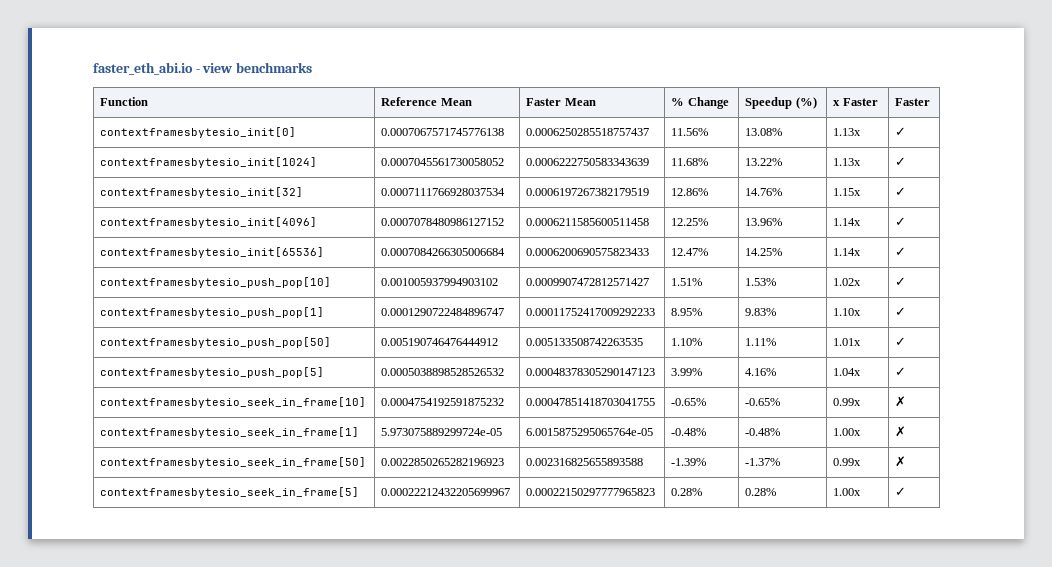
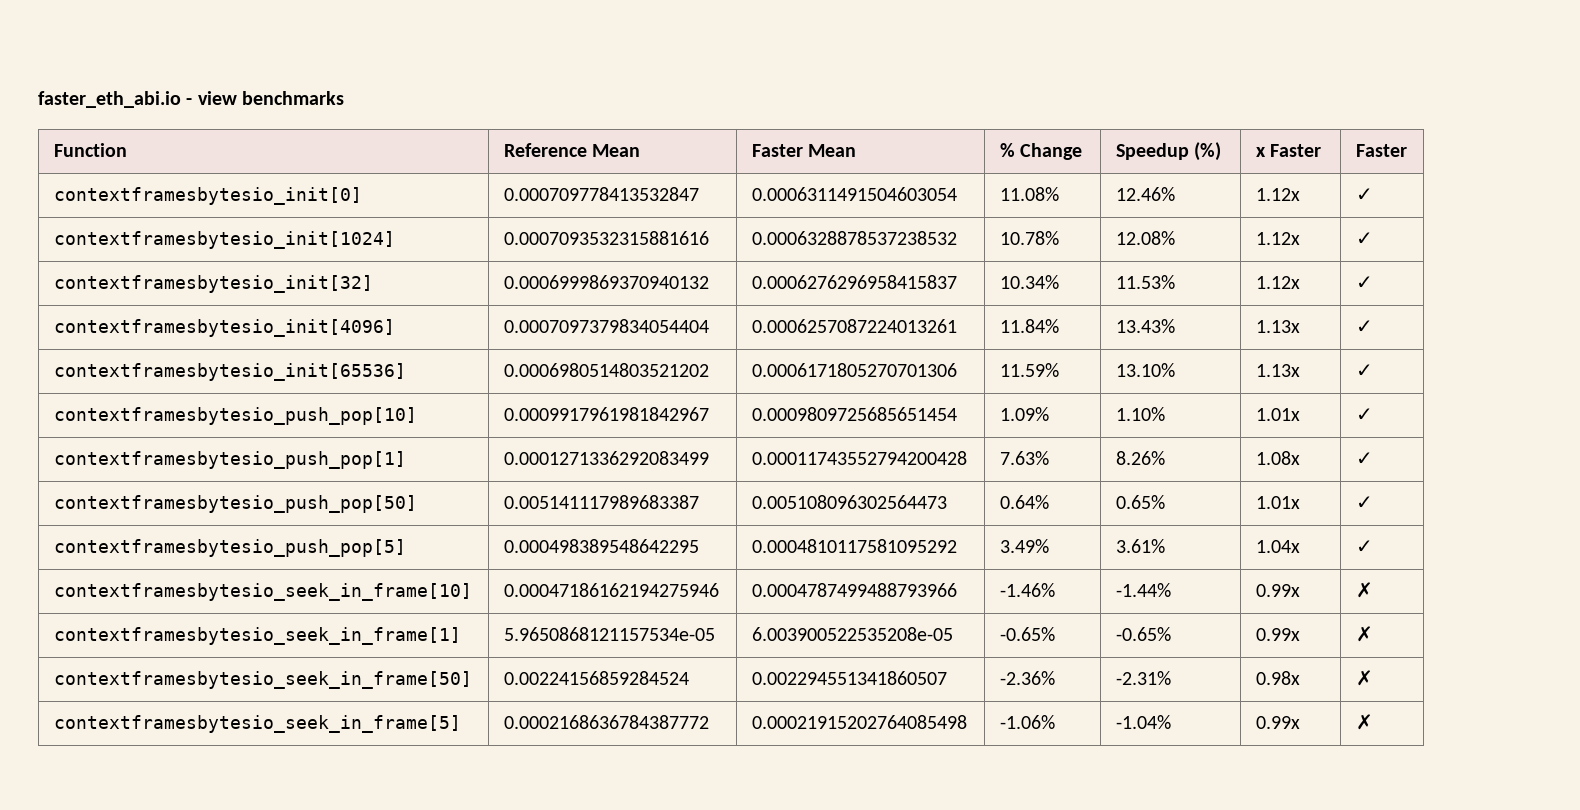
- contextframesbytesio_init[0] | 0.0007067571745776138 | 0.0006250285518757437 | 11.56% | 13.08% | 1.13x | ✓
- contextframesbytesio_init[1024] | 0.0007045561730058052 | 0.0006222750583343639 | 11.68% | 13.22% | 1.13x | ✓
- contextframesbytesio_init[32] | 0.0007111766928037534 | 0.0006197267382179519 | 12.86% | 14.76% | 1.15x | ✓
- contextframesbytesio_init[4096] | 0.0007078480986127152 | 0.0006211585600511458 | 12.25% | 13.96% | 1.14x | ✓
- contextframesbytesio_init[65536] | 0.0007084266305006684 | 0.0006200690575823433 | 12.47% | 14.25% | 1.14x | ✓
- contextframesbytesio_push_pop[10] | 0.001005937994903102 | 0.0009907472812571427 | 1.51% | 1.53% | 1.02x | ✓
- contextframesbytesio_push_pop[1] | 0.0001290722484896747 | 0.00011752417009292233 | 8.95% | 9.83% | 1.10x | ✓
- contextframesbytesio_push_pop[50] | 0.005190746476444912 | 0.005133508742263535 | 1.10% | 1.11% | 1.01x | ✓
+ contextframesbytesio_init[0] | 0.000709778413532847 | 0.0006311491504603054 | 11.08% | 12.46% | 1.12x | ✓
+ contextframesbytesio_init[1024] | 0.0007093532315881616 | 0.0006328878537238532 | 10.78% | 12.08% | 1.12x | ✓
+ contextframesbytesio_init[32] | 0.0006999869370940132 | 0.0006276296958415837 | 10.34% | 11.53% | 1.12x | ✓
+ contextframesbytesio_init[4096] | 0.0007097379834054404 | 0.0006257087224013261 | 11.84% | 13.43% | 1.13x | ✓
+ contextframesbytesio_init[65536] | 0.0006980514803521202 | 0.0006171805270701306 | 11.59% | 13.10% | 1.13x | ✓
+ contextframesbytesio_push_pop[10] | 0.0009917961981842967 | 0.0009809725685651454 | 1.09% | 1.10% | 1.01x | ✓
+ contextframesbytesio_push_pop[1] | 0.0001271336292083499 | 0.00011743552794200428 | 7.63% | 8.26% | 1.08x | ✓
+ contextframesbytesio_push_pop[50] | 0.005141117989683387 | 0.005108096302564473 | 0.64% | 0.65% | 1.01x | ✓
- contextframesbytesio_push_pop[5] | 0.0005038898528526532 | 0.00048378305290147123 | 3.99% | 4.16% | 1.04x | ✓
+ contextframesbytesio_push_pop[5] | 0.000498389548642295 | 0.0004810117581095292 | 3.49% | 3.61% | 1.04x | ✓
- contextframesbytesio_seek_in_frame[10] | 0.0004754192591875232 | 0.00047851418703041755 | -0.65% | -0.65% | 0.99x | ✗
- contextframesbytesio_seek_in_frame[1] | 5.973075889299724e-05 | 6.0015875295065764e-05 | -0.48% | -0.48% | 1.00x | ✗
- contextframesbytesio_seek_in_frame[50] | 0.0022850265282196923 | 0.002316825655893588 | -1.39% | -1.37% | 0.99x | ✗
- contextframesbytesio_seek_in_frame[5] | 0.00022212432205699967 | 0.00022150297777965823 | 0.28% | 0.28% | 1.00x | ✓
+ contextframesbytesio_seek_in_frame[10] | 0.00047186162194275946 | 0.0004787499488793966 | -1.46% | -1.44% | 0.99x | ✗
+ contextframesbytesio_seek_in_frame[1] | 5.9650868121157534e-05 | 6.003900522535208e-05 | -0.65% | -0.65% | 0.99x | ✗
+ contextframesbytesio_seek_in_frame[50] | 0.00224156859284524 | 0.002294551341860507 | -2.36% | -2.31% | 0.98x | ✗
+ contextframesbytesio_seek_in_frame[5] | 0.0002168636784387772 | 0.00021915202764085498 | -1.06% | -1.04% | 0.99x | ✗

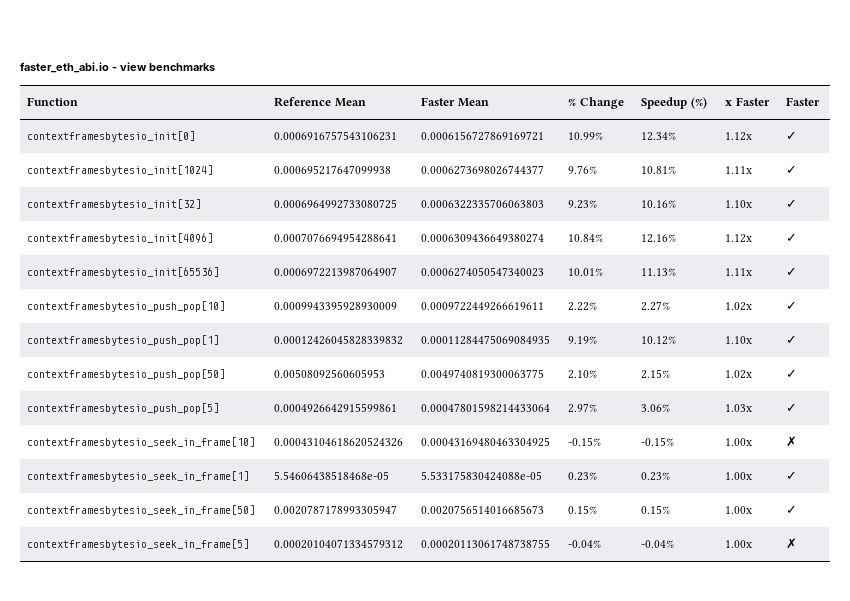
- contextframesbytesio_init[0] | 0.000709778413532847 | 0.0006311491504603054 | 11.08% | 12.46% | 1.12x | ✓
+ contextframesbytesio_init[0] | 0.0006916757543106231 | 0.0006156727869169721 | 10.99% | 12.34% | 1.12x | ✓
- contextframesbytesio_init[1024] | 0.0007093532315881616 | 0.0006328878537238532 | 10.78% | 12.08% | 1.12x | ✓
- contextframesbytesio_init[32] | 0.0006999869370940132 | 0.0006276296958415837 | 10.34% | 11.53% | 1.12x | ✓
- contextframesbytesio_init[4096] | 0.0007097379834054404 | 0.0006257087224013261 | 11.84% | 13.43% | 1.13x | ✓
- contextframesbytesio_init[65536] | 0.0006980514803521202 | 0.0006171805270701306 | 11.59% | 13.10% | 1.13x | ✓
- contextframesbytesio_push_pop[10] | 0.0009917961981842967 | 0.0009809725685651454 | 1.09% | 1.10% | 1.01x | ✓
- contextframesbytesio_push_pop[1] | 0.0001271336292083499 | 0.00011743552794200428 | 7.63% | 8.26% | 1.08x | ✓
- contextframesbytesio_push_pop[50] | 0.005141117989683387 | 0.005108096302564473 | 0.64% | 0.65% | 1.01x | ✓
- contextframesbytesio_push_pop[5] | 0.000498389548642295 | 0.0004810117581095292 | 3.49% | 3.61% | 1.04x | ✓
- contextframesbytesio_seek_in_frame[10] | 0.00047186162194275946 | 0.0004787499488793966 | -1.46% | -1.44% | 0.99x | ✗
- contextframesbytesio_seek_in_frame[1] | 5.9650868121157534e-05 | 6.003900522535208e-05 | -0.65% | -0.65% | 0.99x | ✗
- contextframesbytesio_seek_in_frame[50] | 0.00224156859284524 | 0.002294551341860507 | -2.36% | -2.31% | 0.98x | ✗
- contextframesbytesio_seek_in_frame[5] | 0.0002168636784387772 | 0.00021915202764085498 | -1.06% | -1.04% | 0.99x | ✗
+ contextframesbytesio_init[1024] | 0.000695217647099938 | 0.0006273698026744377 | 9.76% | 10.81% | 1.11x | ✓
+ contextframesbytesio_init[32] | 0.0006964992733080725 | 0.0006322335706063803 | 9.23% | 10.16% | 1.10x | ✓
+ contextframesbytesio_init[4096] | 0.0007076694954288641 | 0.0006309436649380274 | 10.84% | 12.16% | 1.12x | ✓
+ contextframesbytesio_init[65536] | 0.0006972213987064907 | 0.0006274050547340023 | 10.01% | 11.13% | 1.11x | ✓
+ contextframesbytesio_push_pop[10] | 0.0009943395928930009 | 0.0009722449266619611 | 2.22% | 2.27% | 1.02x | ✓
+ contextframesbytesio_push_pop[1] | 0.00012426045828339832 | 0.00011284475069084935 | 9.19% | 10.12% | 1.10x | ✓
+ contextframesbytesio_push_pop[50] | 0.00508092560605953 | 0.0049740819300063775 | 2.10% | 2.15% | 1.02x | ✓
+ contextframesbytesio_push_pop[5] | 0.0004926642915599861 | 0.00047801598214433064 | 2.97% | 3.06% | 1.03x | ✓
+ contextframesbytesio_seek_in_frame[10] | 0.00043104618620524326 | 0.00043169480463304925 | -0.15% | -0.15% | 1.00x | ✗
+ contextframesbytesio_seek_in_frame[1] | 5.54606438518468e-05 | 5.533175830424088e-05 | 0.23% | 0.23% | 1.00x | ✓
+ contextframesbytesio_seek_in_frame[50] | 0.0020787178993305947 | 0.0020756514016685673 | 0.15% | 0.15% | 1.00x | ✓
+ contextframesbytesio_seek_in_frame[5] | 0.00020104071334579312 | 0.00020113061748738755 | -0.04% | -0.04% | 1.00x | ✗

